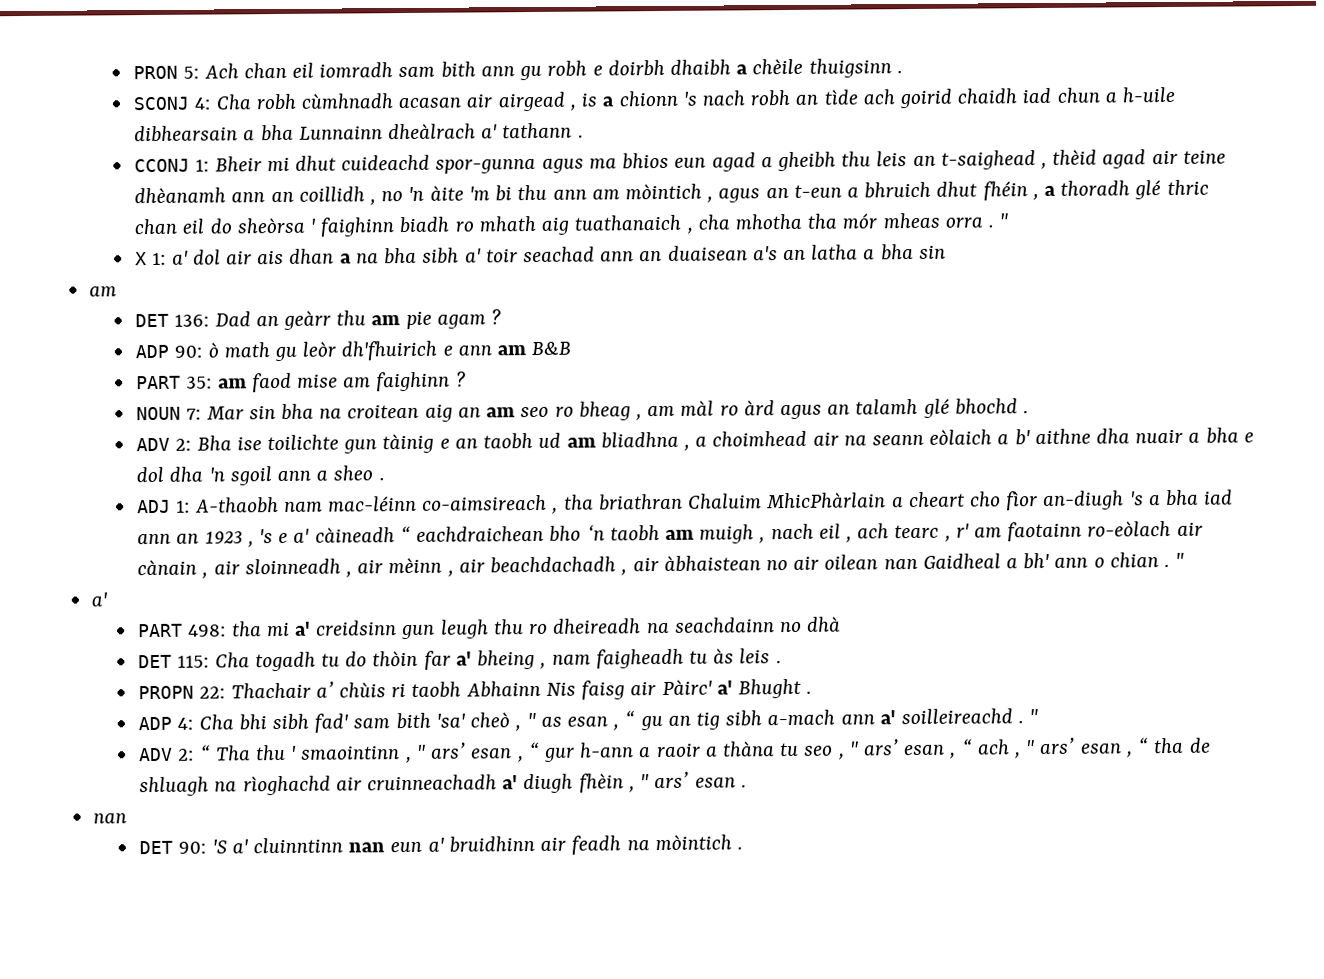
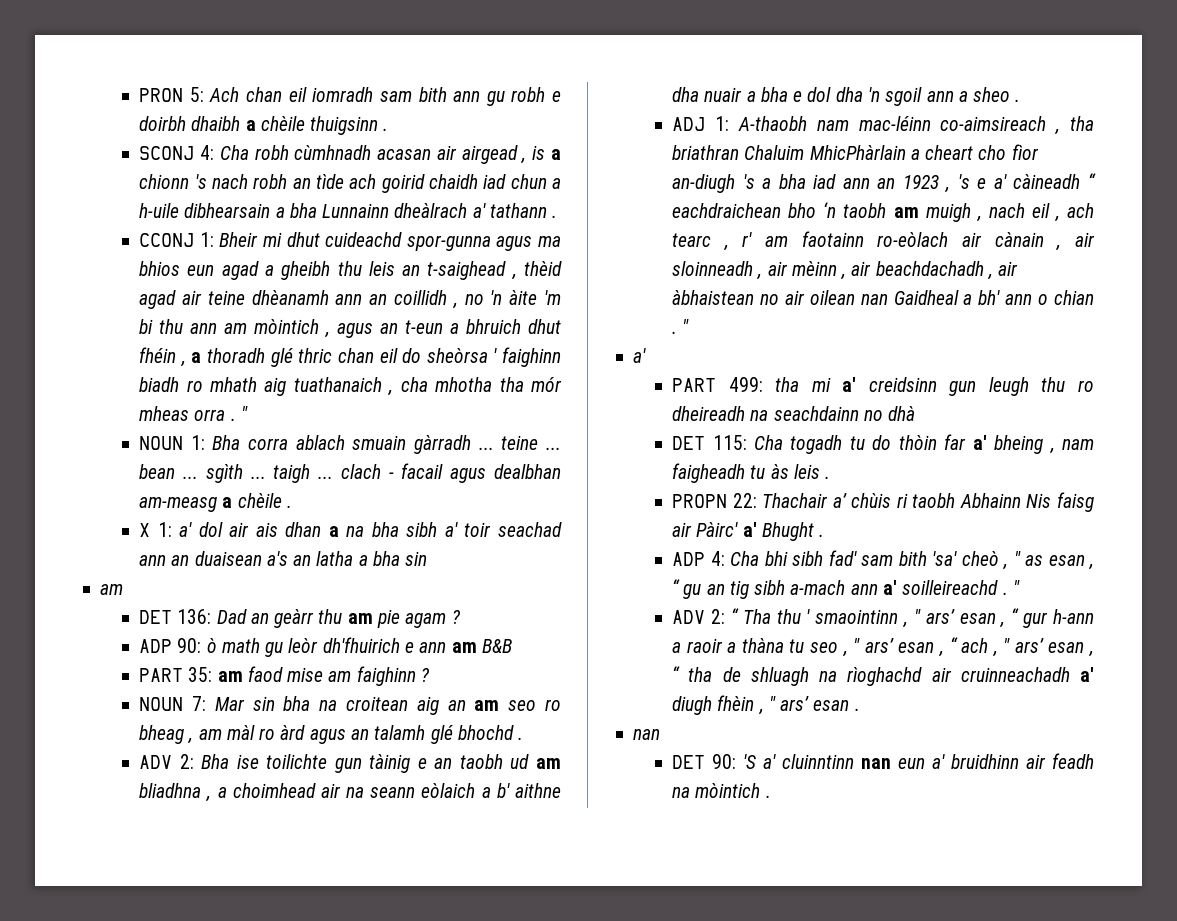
+ NOUN 1: Bha corra ablach smuain gàrradh ... teine ... bean ... sgìth ... taigh ... clach - facail agus dealbhan am-measg a chèile .
- PART 498: tha mi a' creidsinn gun leugh thu ro dheireadh na seachdainn no dhà
+ PART 499: tha mi a' creidsinn gun leugh thu ro dheireadh na seachdainn no dhà

